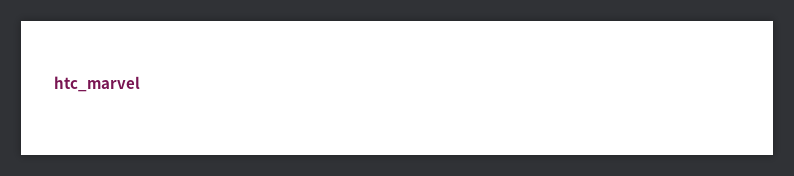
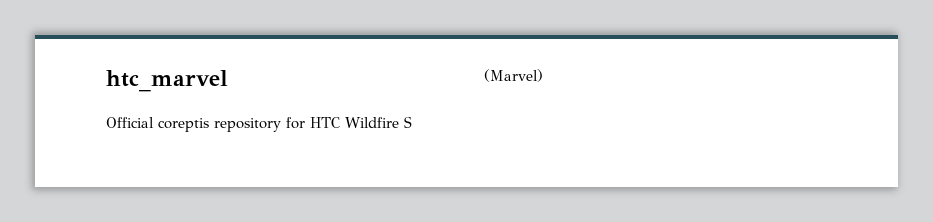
+ Official coreptis repository for HTC Wildfire S (Marvel)

